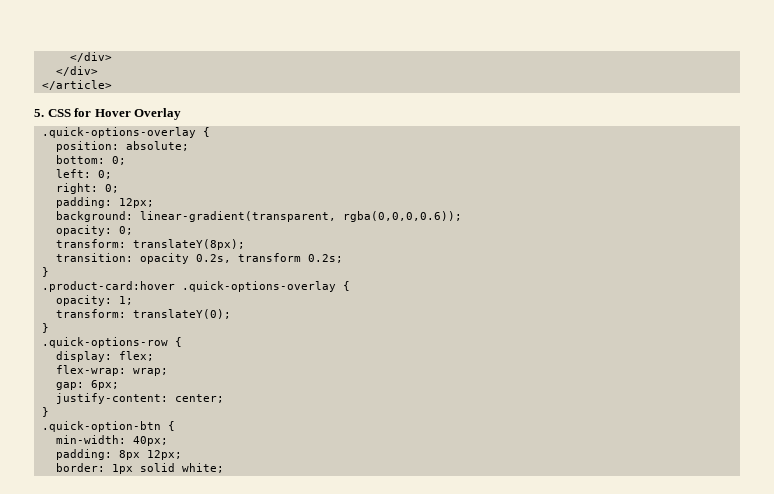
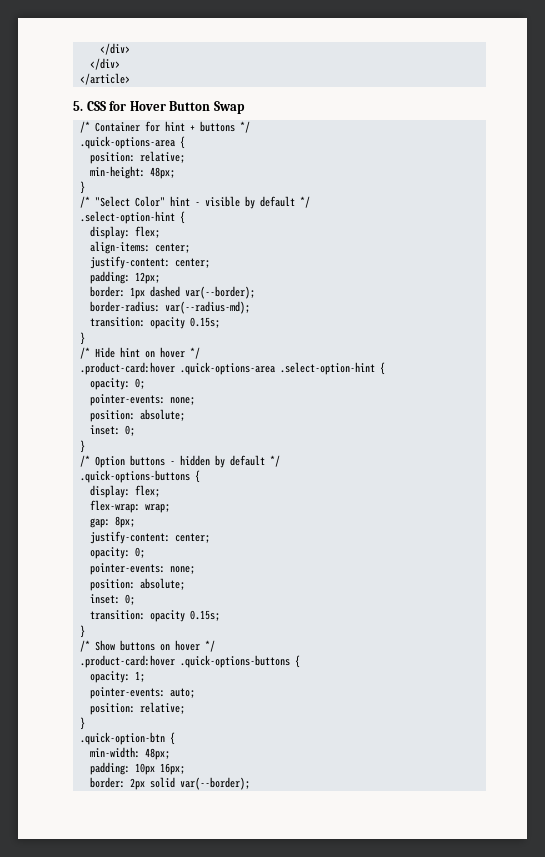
- 5. CSS for Hover Overlay
- .quick-options-overlay {
+ 5. CSS for Hover Button Swap
+ /* Container for hint + buttons */
+ .quick-options-area {
+ position: relative;
+ min-height: 48px;
+ }
+ /* "Select Color" hint - visible by default */
+ .select-option-hint {
+ display: flex;
+ align-items: center;
+ justify-content: center;
+ padding: 12px;
+ border: 1px dashed var(--border);
+ border-radius: var(--radius-md);
+ transition: opacity 0.15s;
+ }
+ /* Hide hint on hover */
+ .product-card:hover .quick-options-area .select-option-hint {
+ opacity: 0;
+ pointer-events: none;
  position: absolute;
- bottom: 0;
- left: 0;
- right: 0;
- padding: 12px;
- background: linear-gradient(transparent, rgba(0,0,0,0.6));
- opacity: 0;
- transform: translateY(8px);
- transition: opacity 0.2s, transform 0.2s;
+ inset: 0;
  }
- .product-card:hover .quick-options-overlay {
- opacity: 1;
- transform: translateY(0);
- }
- .quick-options-row {
+ /* Option buttons - hidden by default */
+ .quick-options-buttons {
- gap: 6px;
+ gap: 8px;
  justify-content: center;
+ opacity: 0;
+ pointer-events: none;
+ position: absolute;
+ inset: 0;
+ transition: opacity 0.15s;
+ }
+ /* Show buttons on hover */
+ .product-card:hover .quick-options-buttons {
+ opacity: 1;
+ pointer-events: auto;
+ position: relative;
- min-width: 40px;
- padding: 8px 12px;
- border: 1px solid white;
+ min-width: 48px;
+ padding: 10px 16px;
+ border: 2px solid var(--border);

